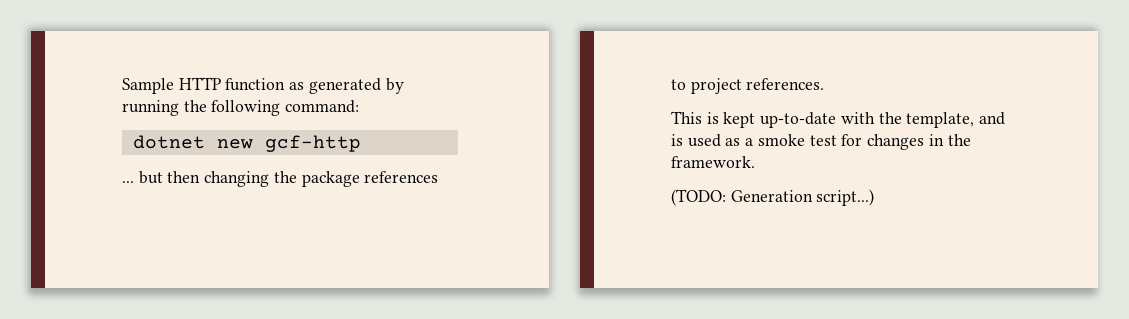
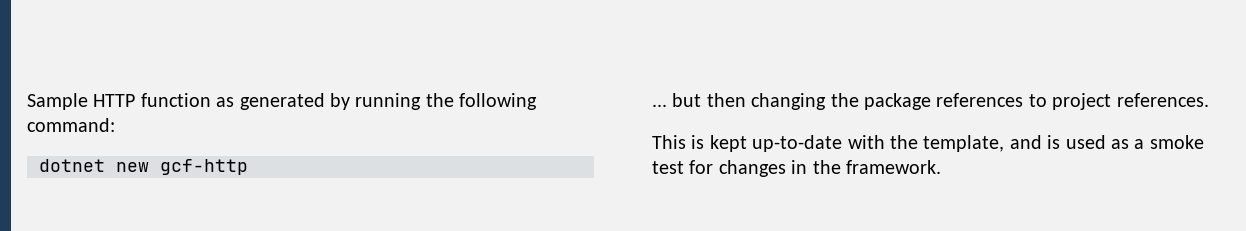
- (TODO: Generation script...)

